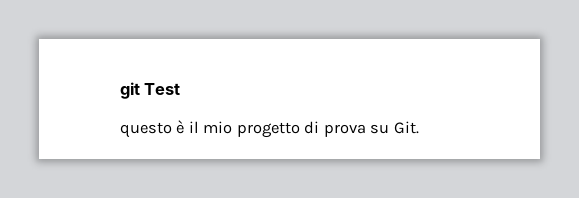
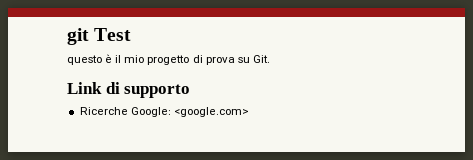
+ Link di supporto
+ Ricerche Google: <google.com>

